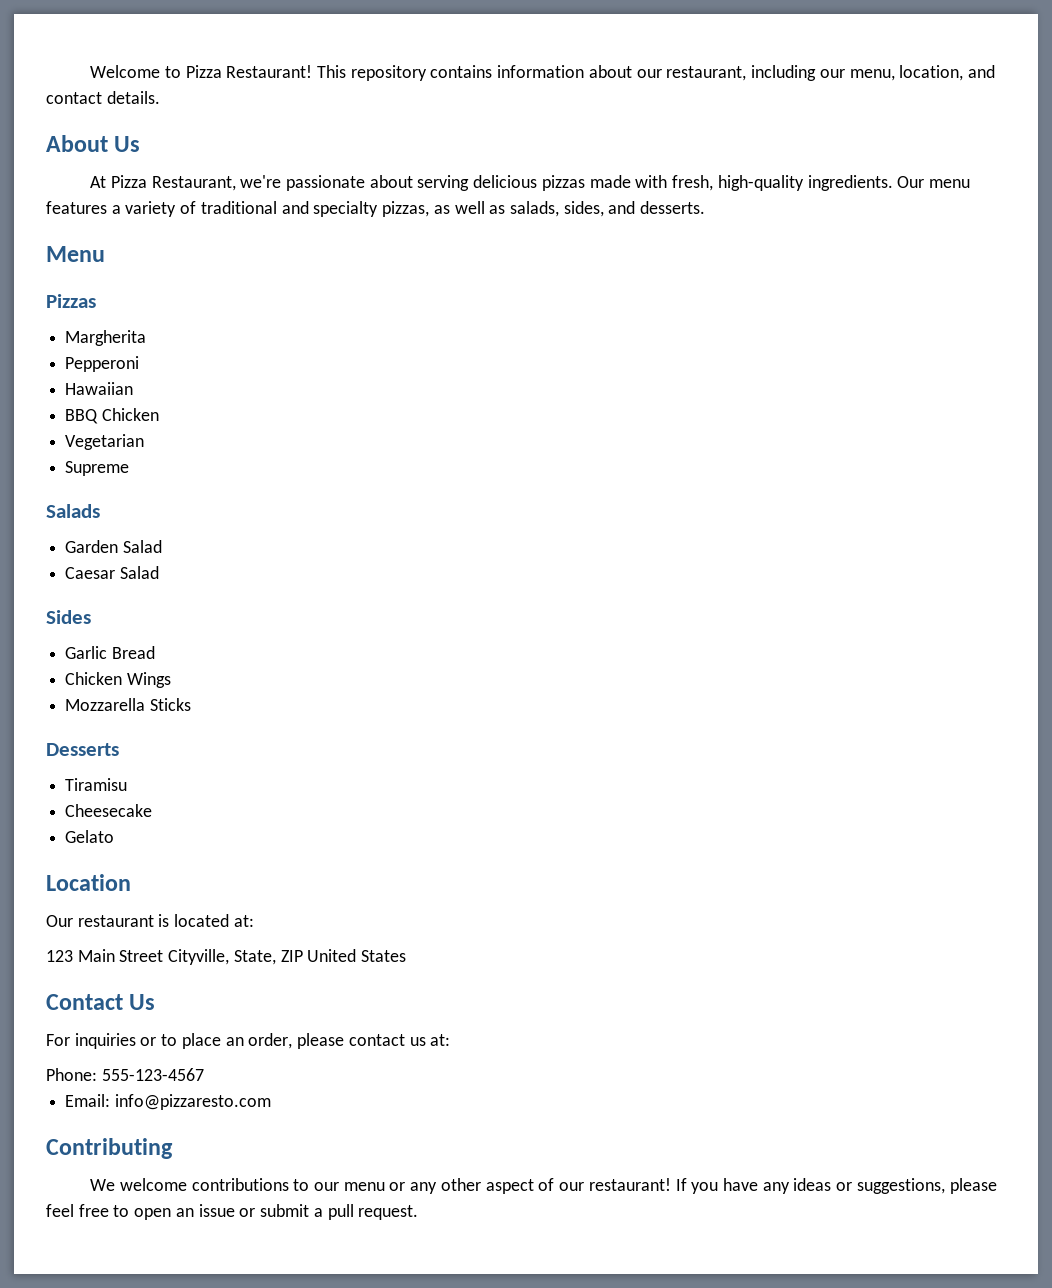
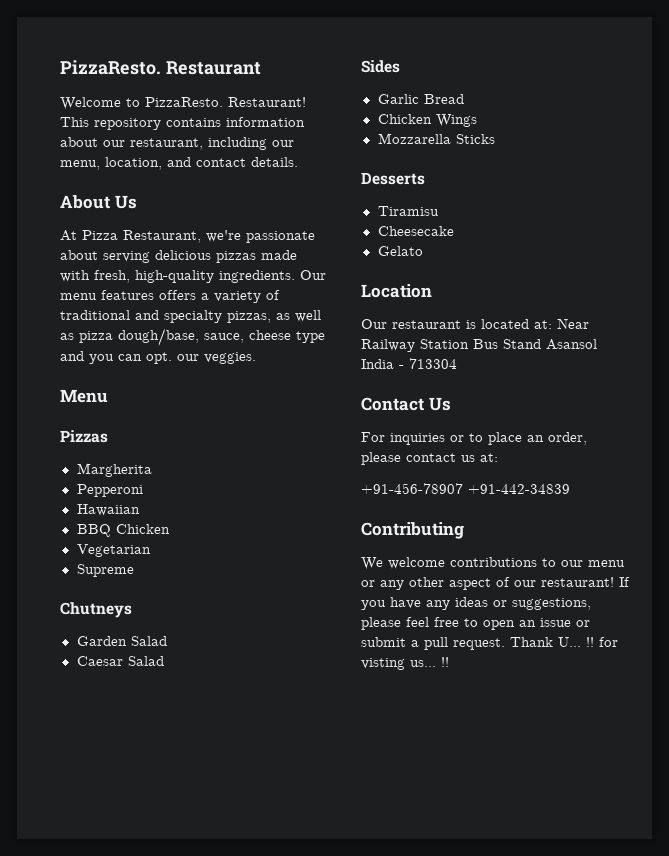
+ PizzaResto. Restaurant
- Welcome to Pizza Restaurant!
+ Welcome to PizzaResto. Restaurant!
- Our menu features a variety of traditional and specialty pizzas, as well as salads, sides, and desserts.
+ Our menu features offers a variety of traditional and specialty pizzas, as well as pizza dough/base, sauce, cheese type and you can opt. our veggies.
- Salads
+ Chutneys
- Our restaurant is located at:
- 123 Main Street Cityville, State, ZIP United States
+ Our restaurant is located at: Near Railway Station Bus Stand Asansol India - 713304
- Phone: 555-123-4567
- Email: info@pizzaresto.com
+ +91-456-78907 +91-442-34839
+ Thank U... !! for visting us... !!

